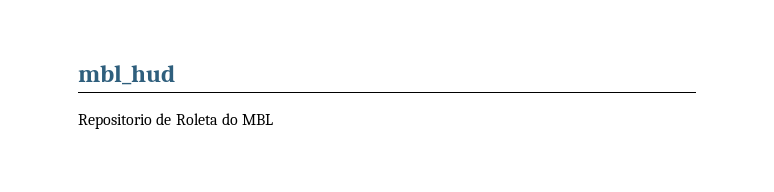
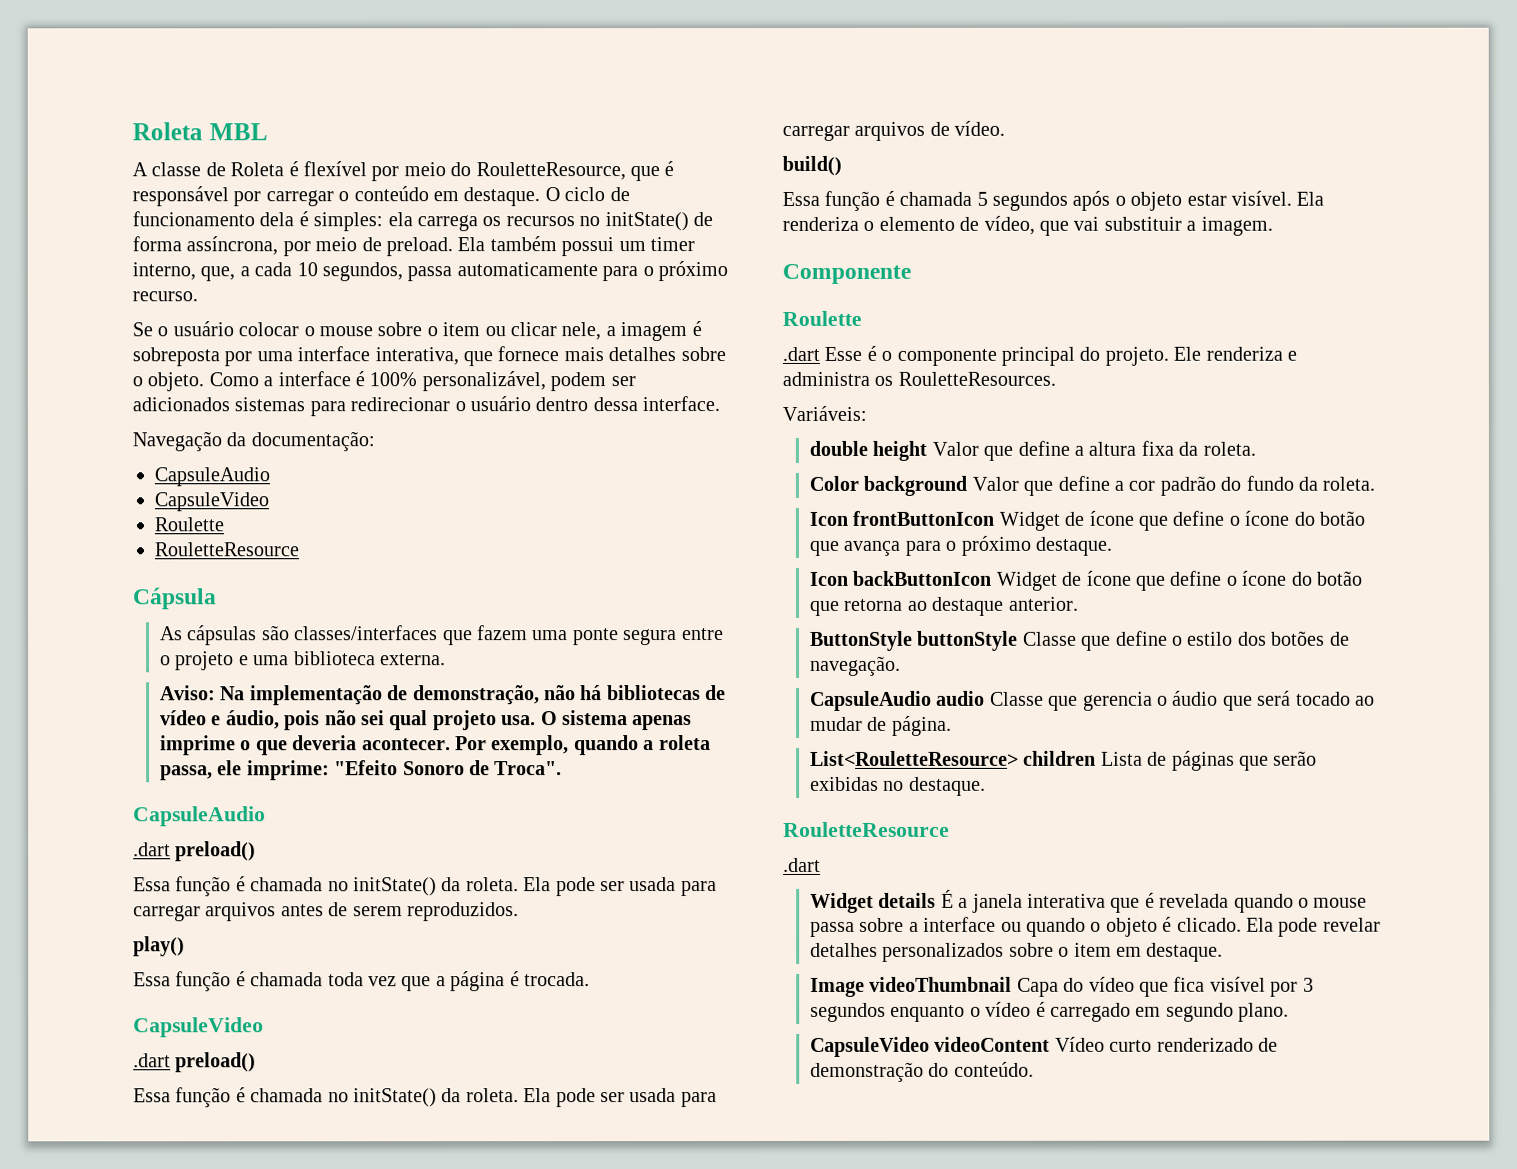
- mbl_hud
- Repositorio de Roleta do MBL
+ Roleta MBL
+ A classe de Roleta é flexível por meio do RouletteResource, que é responsável por carregar o conteúdo em destaque. O ciclo de funcionamento dela é simples: ela carrega os recursos no initState() de forma assíncrona, por meio de preload. Ela também possui um timer interno, que, a cada 10 segundos, passa automaticamente para o próximo recurso.
+ Se o usuário colocar o mouse sobre o item ou clicar nele, a imagem é sobreposta por uma interface interativa, que fornece mais detalhes sobre o objeto. Como a interface é 100% personalizável, podem ser adicionados sistemas para redirecionar o usuário dentro dessa interface.
+ Navegação da documentação:
+ CapsuleAudio
+ CapsuleVideo
+ Roulette
+ RouletteResource
+ Cápsula
+ As cápsulas são classes/interfaces que fazem uma ponte segura entre o projeto e uma biblioteca externa.
+ Aviso: Na implementação de demonstração, não há bibliotecas de vídeo e áudio, pois não sei qual projeto usa. O sistema apenas imprime o que deveria acontecer. Por exemplo, quando a roleta passa, ele imprime: "Efeito Sonoro de Troca".
+ CapsuleAudio
+ .dart preload()
+ Essa função é chamada no initState() da roleta. Ela pode ser usada para carregar arquivos antes de serem reproduzidos.
+ play()
+ Essa função é chamada toda vez que a página é trocada.
+ CapsuleVideo
+ .dart preload()
+ Essa função é chamada no initState() da roleta. Ela pode ser usada para carregar arquivos de vídeo.
+ build()
+ Essa função é chamada 5 segundos após o objeto estar visível. Ela renderiza o elemento de vídeo, que vai substituir a imagem.
+ Componente
+ Roulette
+ .dart Esse é o componente principal do projeto. Ele renderiza e administra os RouletteResources.
+ Variáveis:
+ double height Valor que define a altura fixa da roleta.
+ Color background Valor que define a cor padrão do fundo da roleta.
+ Icon frontButtonIcon Widget de ícone que define o ícone do botão que avança para o próximo destaque.
+ Icon backButtonIcon Widget de ícone que define o ícone do botão que retorna ao destaque anterior.
+ ButtonStyle buttonStyle Classe que define o estilo dos botões de navegação.
+ CapsuleAudio audio Classe que gerencia o áudio que será tocado ao mudar de página.
+ List<RouletteResource> children Lista de páginas que serão exibidas no destaque.
+ RouletteResource
+ .dart
+ Widget details É a janela interativa que é revelada quando o mouse passa sobre a interface ou quando o objeto é clicado. Ela pode revelar detalhes personalizados sobre o item em destaque.
+ Image videoThumbnail Capa do vídeo que fica visível por 3 segundos enquanto o vídeo é carregado em segundo plano.
+ CapsuleVideo videoContent Vídeo curto renderizado de demonstração do conteúdo.

